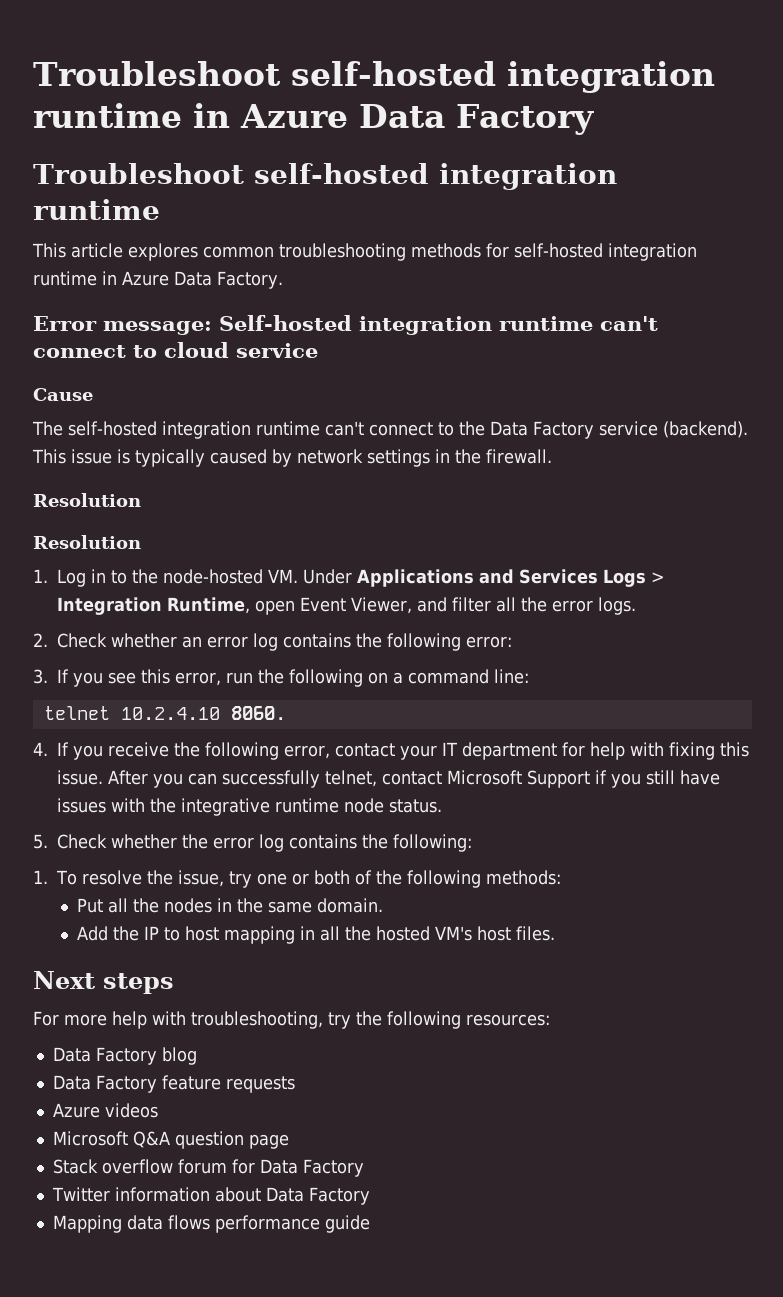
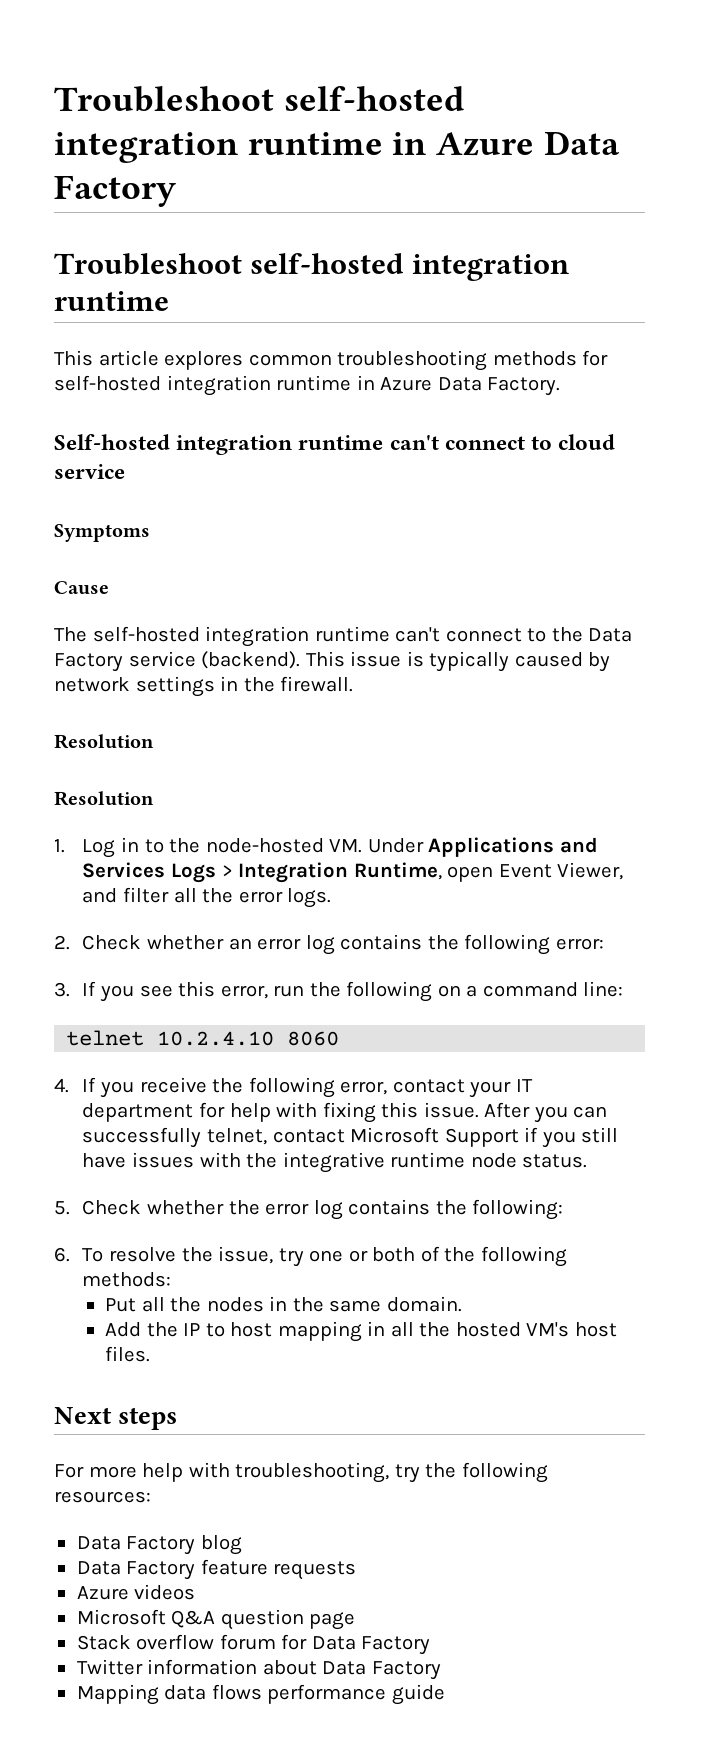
- Error message: Self-hosted integration runtime can't connect to cloud service
+ Self-hosted integration runtime can't connect to cloud service
+ Symptoms
- telnet 10.2.4.10 8060.
+ telnet 10.2.4.10 8060
- 1. To resolve the issue, try one or both of the following methods:
+ 6. To resolve the issue, try one or both of the following methods:

